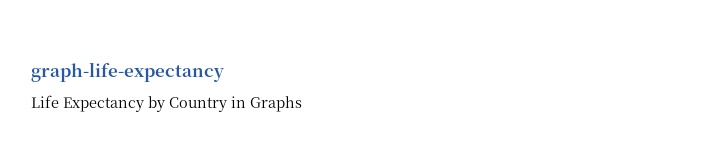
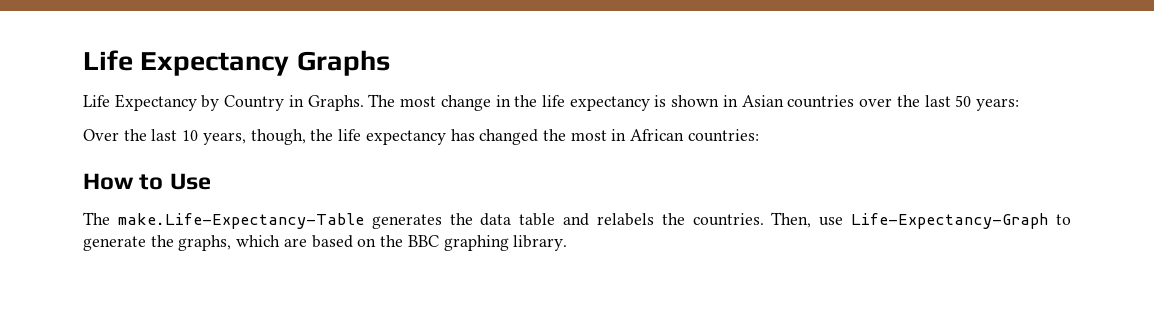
- graph-life-expectancy
+ Life Expectancy Graphs
- Life Expectancy by Country in Graphs
+ Life Expectancy by Country in Graphs. The most change in the life expectancy is shown in Asian countries over the last 50 years:
+ Over the last 10 years, though, the life expectancy has changed the most in African countries:
+ How to Use
+ The make.Life-Expectancy-Table generates the data table and relabels the countries. Then, use Life-Expectancy-Graph to generate the graphs, which are based on the BBC graphing library.

